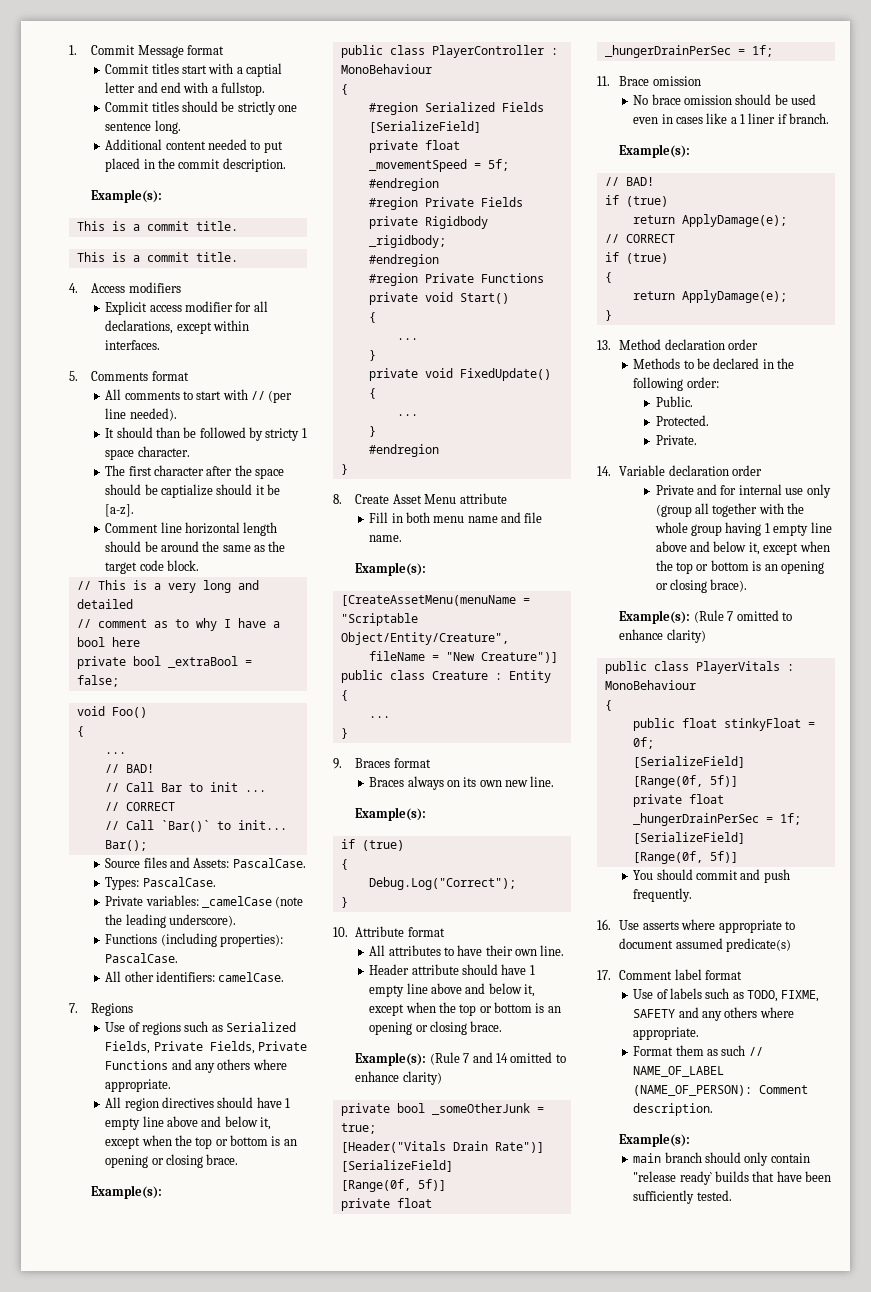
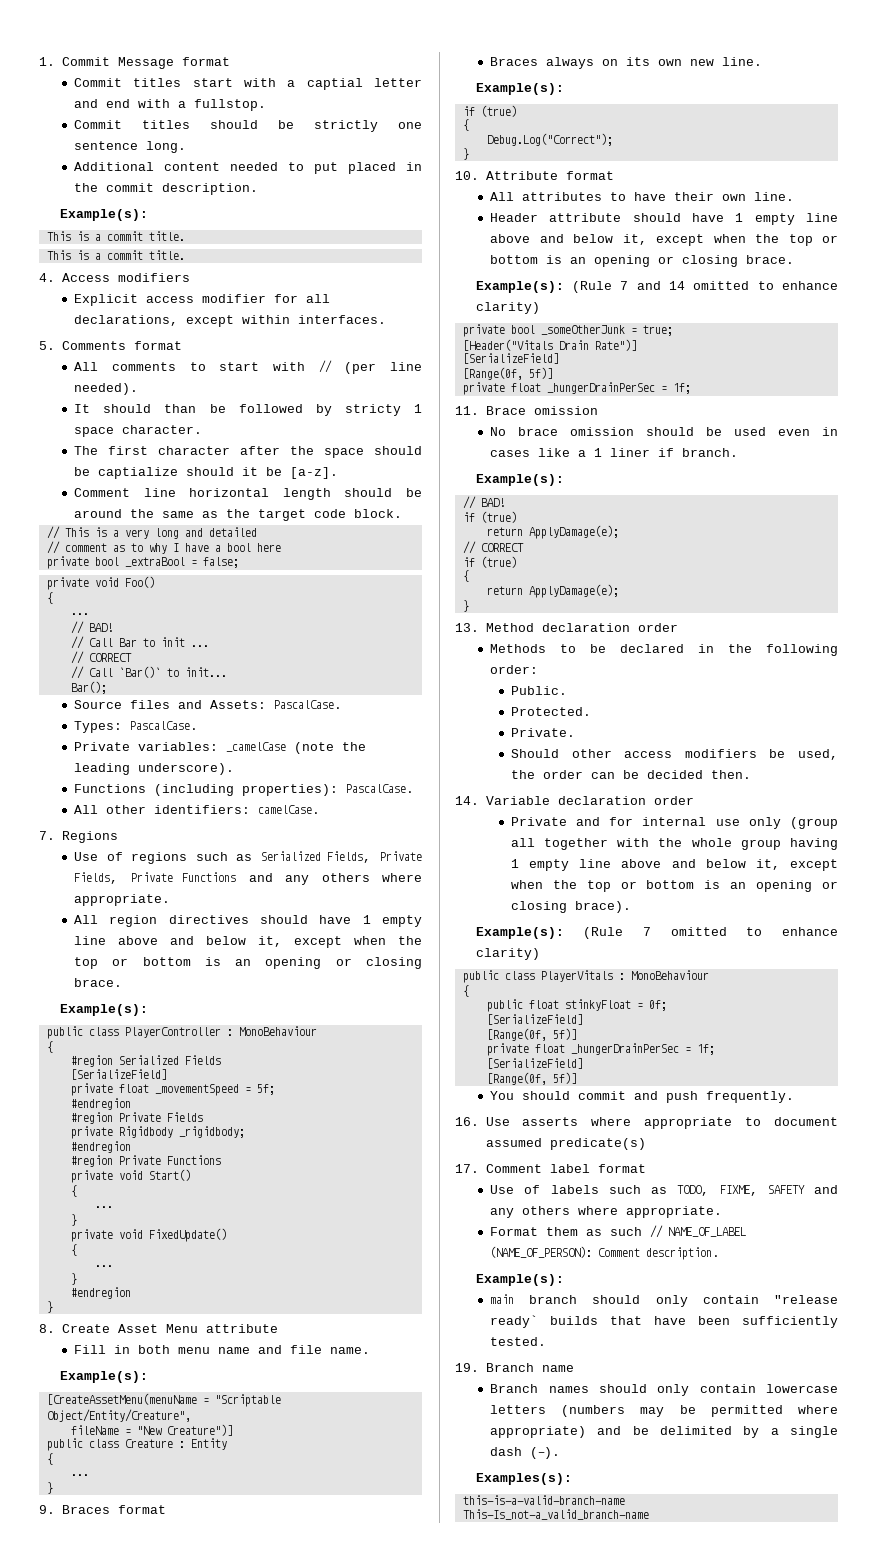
- void Foo()
+ private void Foo()
+ Should other access modifiers be used, the order can be decided then.
+ 19. Branch name
+ Branch names should only contain lowercase letters (numbers may be permitted where appropriate) and be delimited by a single dash (-).
+ Examples(s):
+ this-is-a-valid-branch-name
+ This-Is_not-a_valid_branch-name

